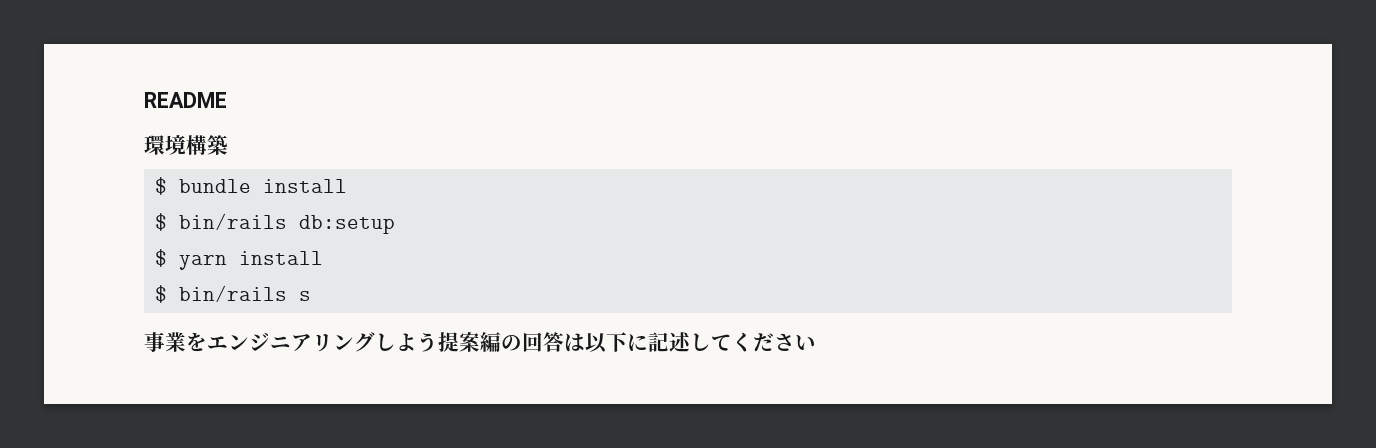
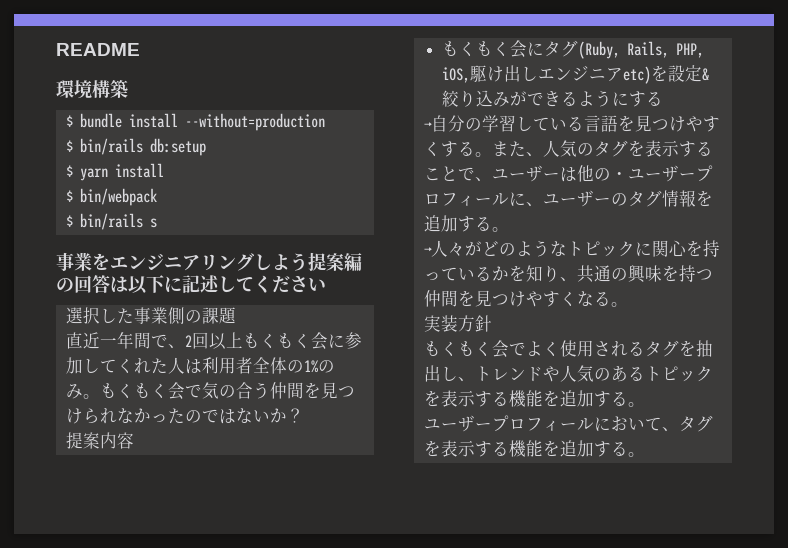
- $ bundle install
+ $ bundle install --without=production
+ $ bin/webpack
+ 選択した事業側の課題
+ 直近一年間で、2回以上もくもく会に参加してくれた人は利用者全体の1%のみ。もくもく会で気の合う仲間を見つけられなかったのではないか？
+ 提案内容
+ もくもく会にタグ(Ruby, Rails, PHP, iOS,駆け出しエンジニアetc)を設定&絞り込みができるようにする
+ →自分の学習している言語を見つけやすくする。また、人気のタグを表示することで、ユーザーは他の・ユーザープロフィールに、ユーザーのタグ情報を追加する。
+ →人々がどのようなトピックに関心を持っているかを知り、共通の興味を持つ仲間を見つけやすくなる。
+ 実装方針
+ もくもく会でよく使用されるタグを抽出し、トレンドや人気のあるトピックを表示する機能を追加する。
+ ユーザープロフィールにおいて、タグを表示する機能を追加する。

